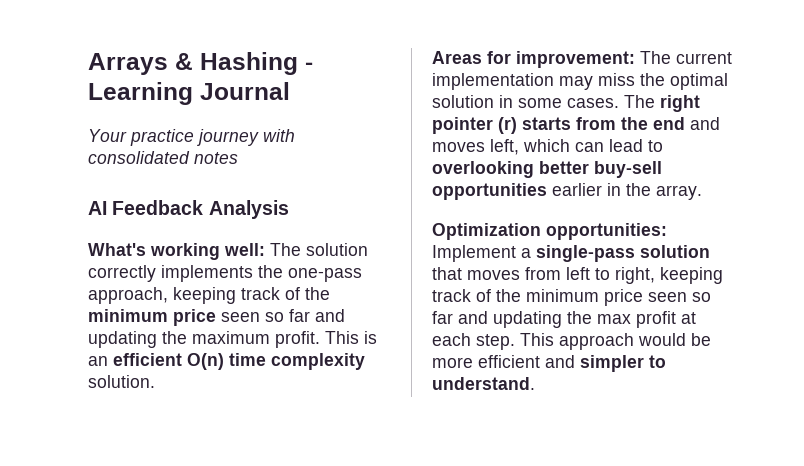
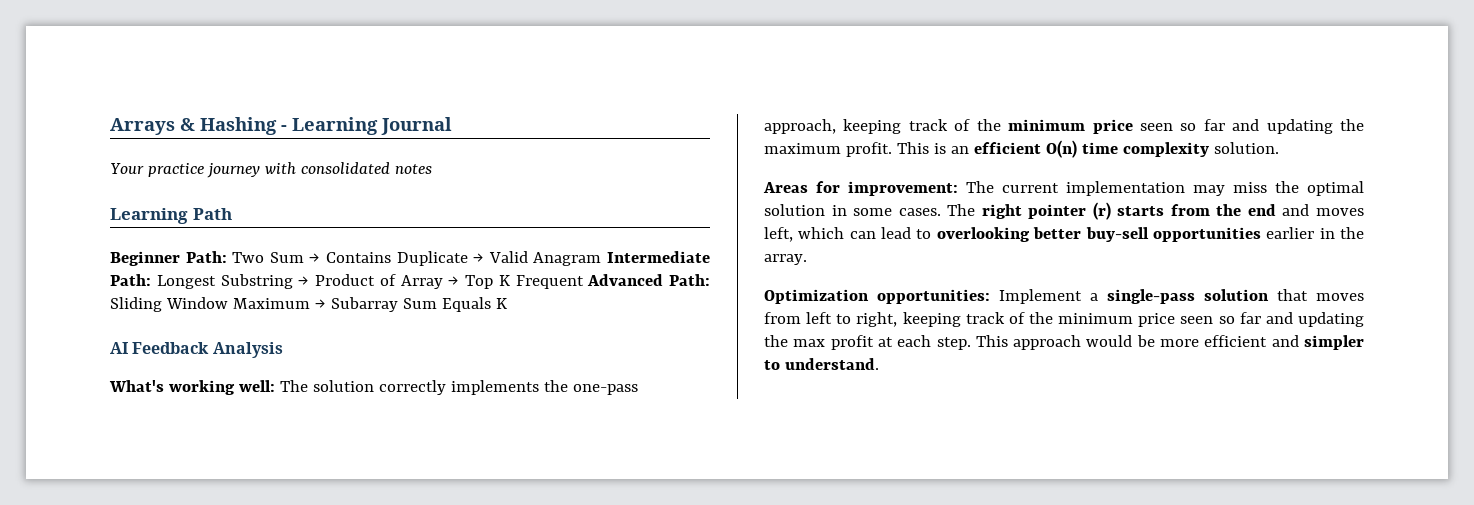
+ Learning Path
+ Beginner Path: Two Sum → Contains Duplicate → Valid Anagram Intermediate Path: Longest Substring → Product of Array → Top K Frequent Advanced Path: Sliding Window Maximum → Subarray Sum Equals K

